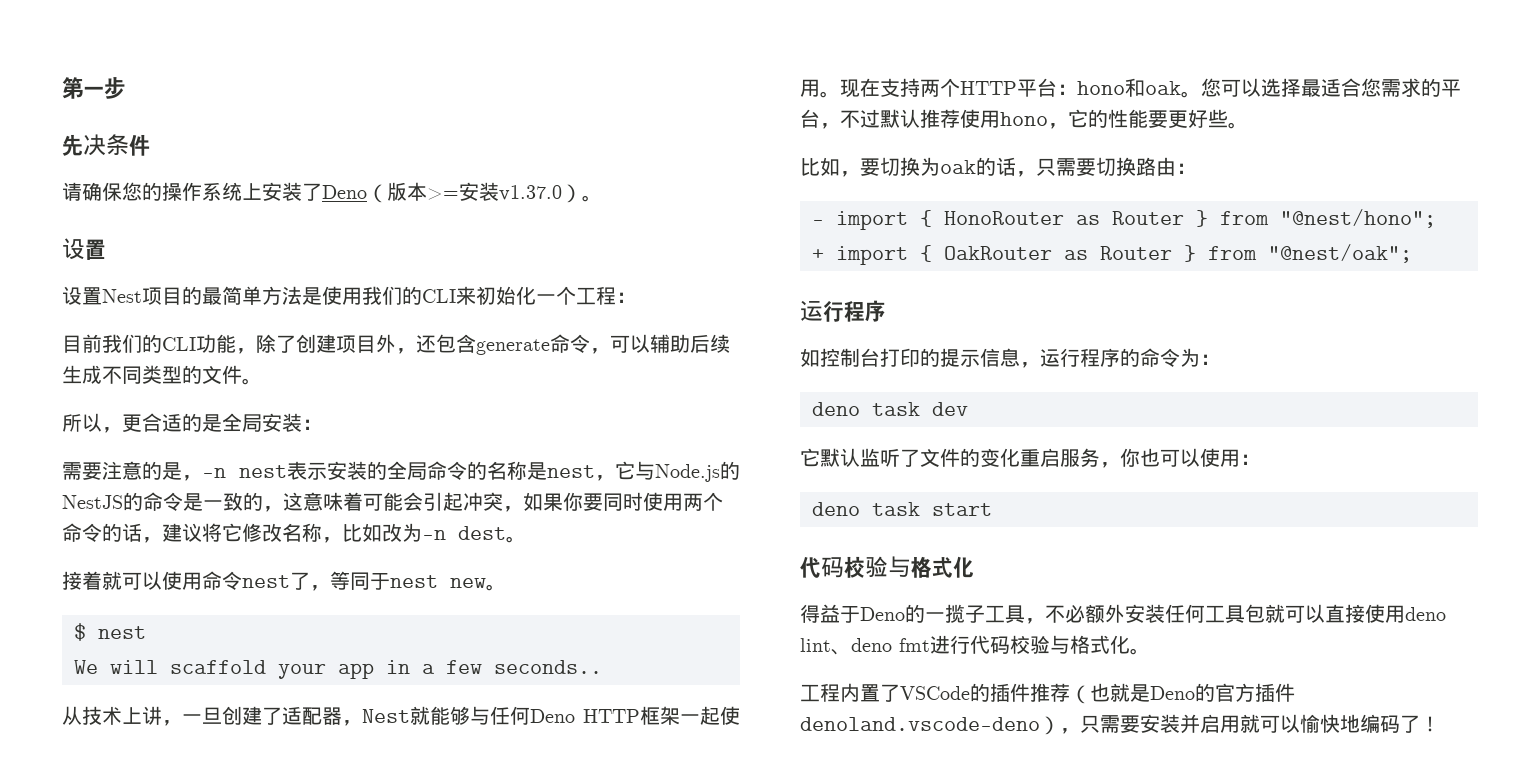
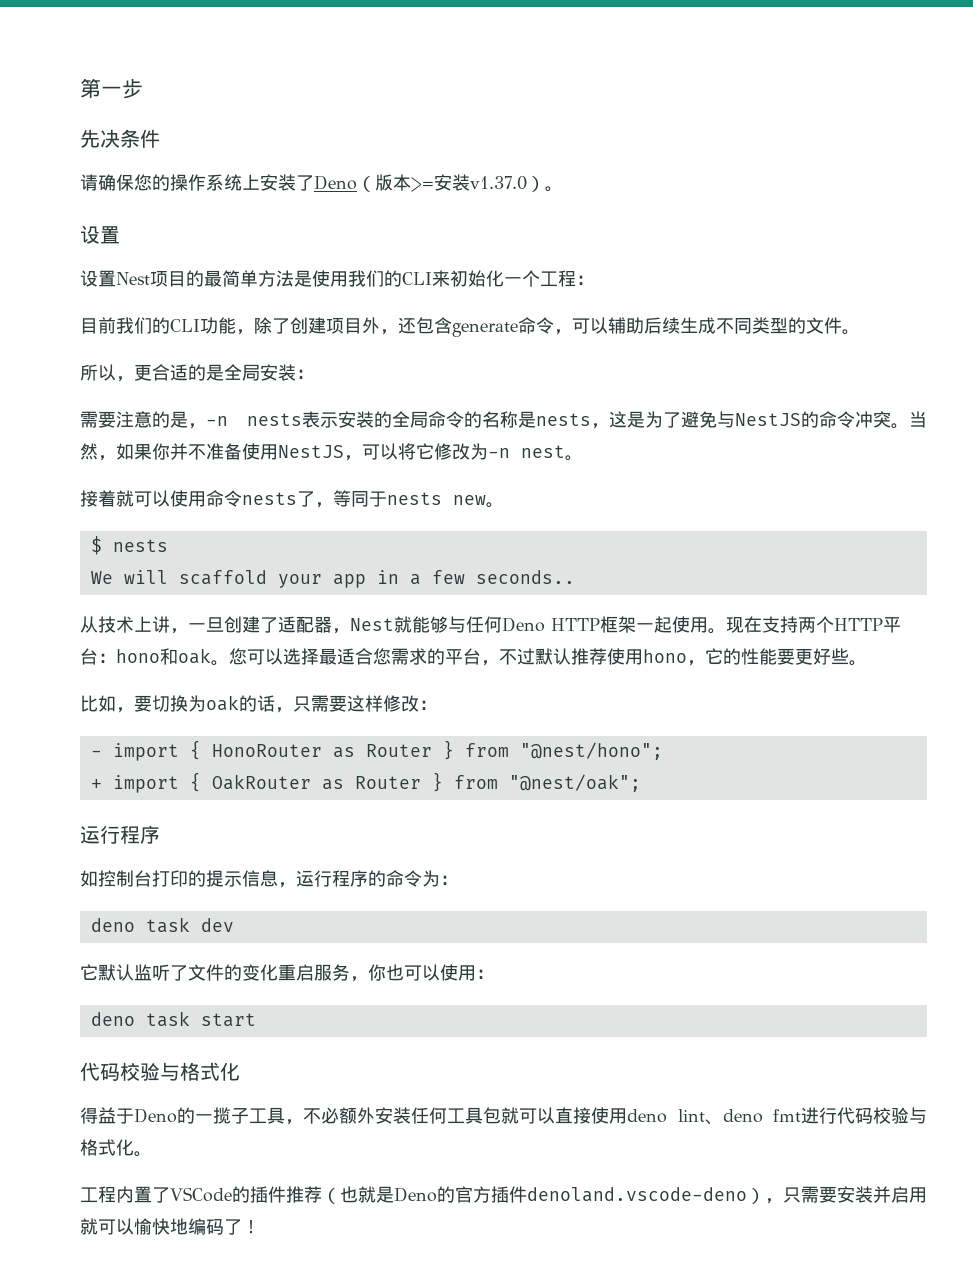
- 需要注意的是，-n nest表示安装的全局命令的名称是nest，它与Node.js的NestJS的命令是一致的，这意味着可能会引起冲突，如果你要同时使用两个命令的话，建议将它修改名称，比如改为-n dest。
+ 需要注意的是，-n nests表示安装的全局命令的名称是nests，这是为了避免与NestJS的命令冲突。当然，如果你并不准备使用NestJS，可以将它修改为-n nest。
- 接着就可以使用命令nest了，等同于nest new。
+ 接着就可以使用命令nests了，等同于nests new。
- $ nest
+ $ nests
- 比如，要切换为oak的话，只需要切换路由：
+ 比如，要切换为oak的话，只需要这样修改：

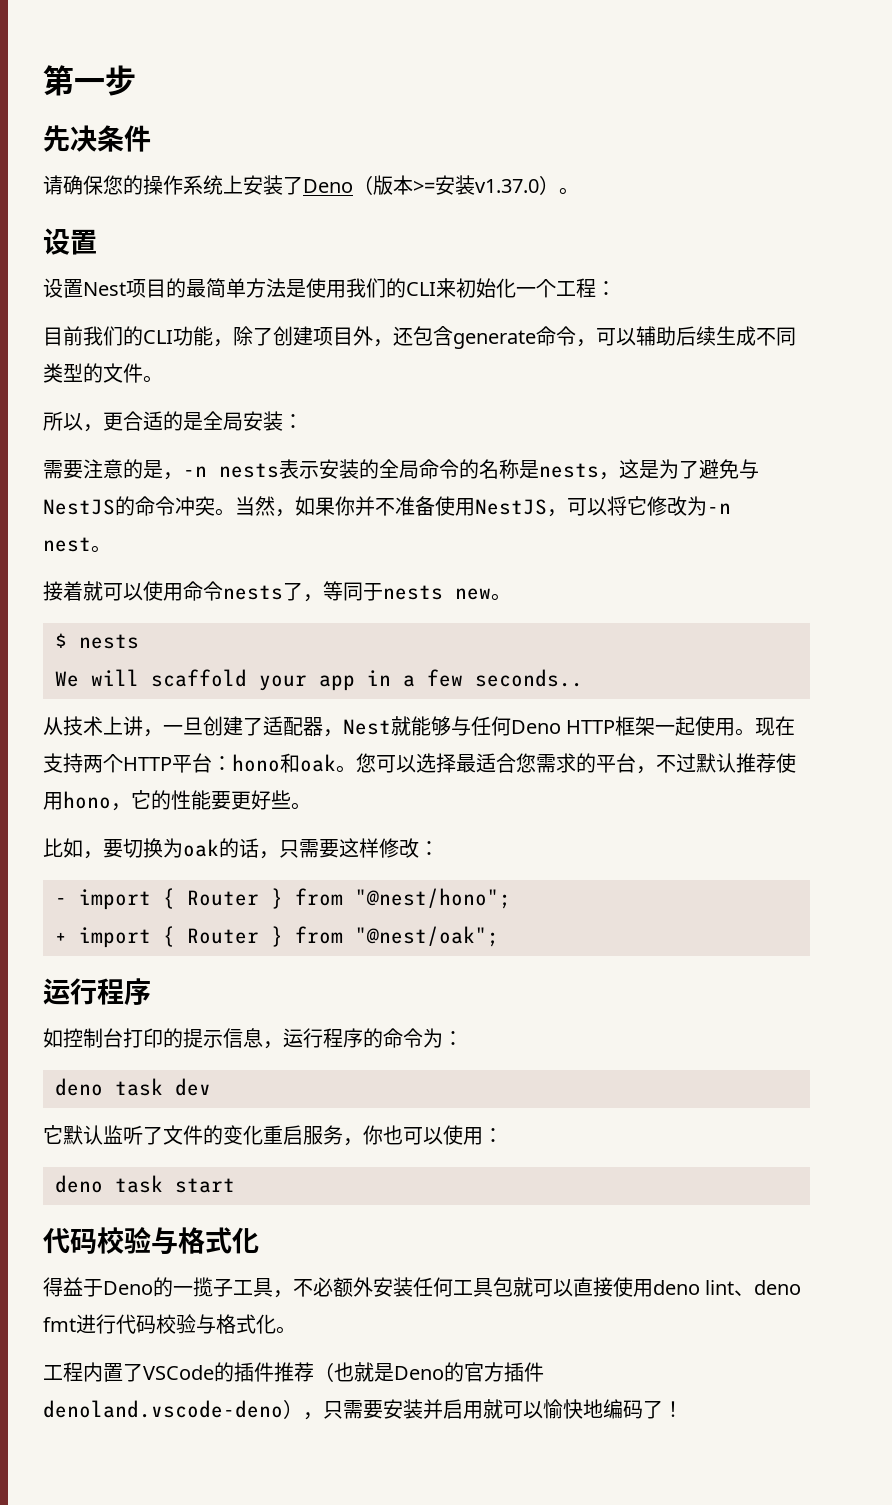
- - import { HonoRouter as Router } from "@nest/hono";
+ - import { Router } from "@nest/hono";
- + import { OakRouter as Router } from "@nest/oak";
+ + import { Router } from "@nest/oak";

